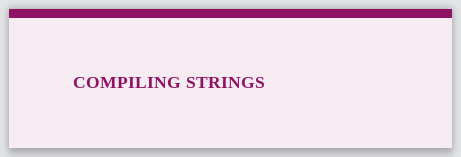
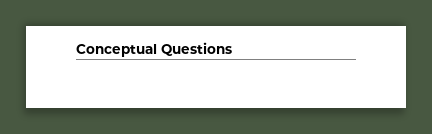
- COMPILING STRINGS
+ Conceptual Questions

